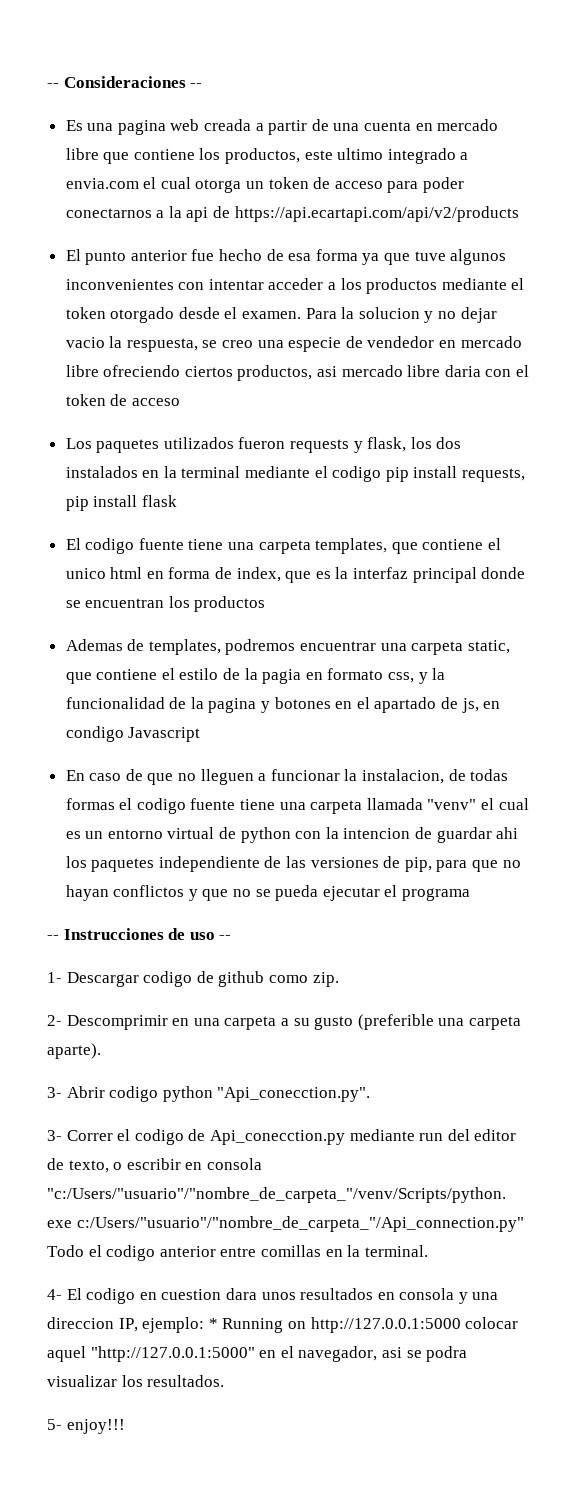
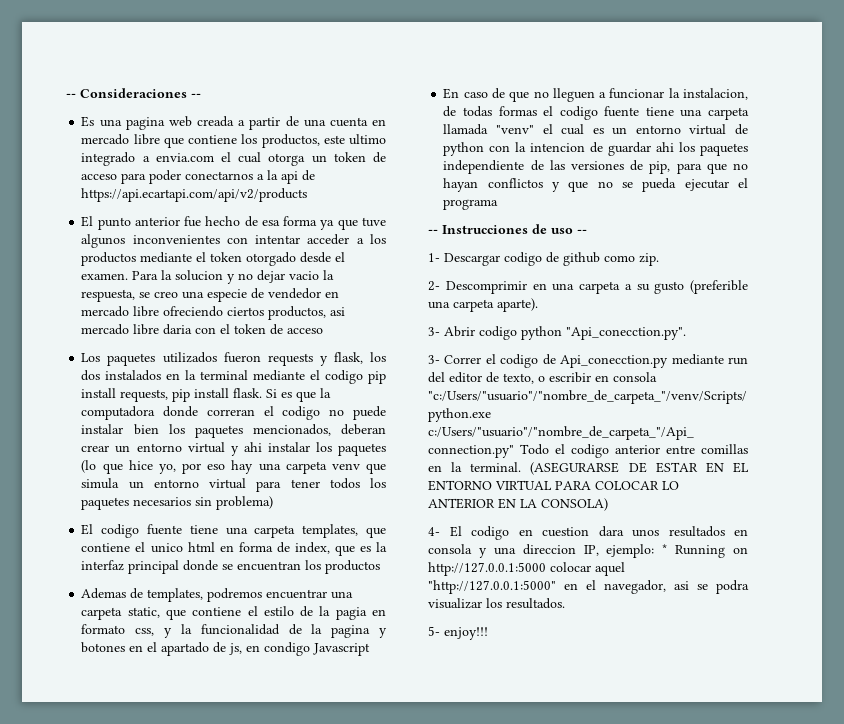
- Los paquetes utilizados fueron requests y flask, los dos instalados en la terminal mediante el codigo pip install requests, pip install flask
+ Los paquetes utilizados fueron requests y flask, los dos instalados en la terminal mediante el codigo pip install requests, pip install flask. Si es que la computadora donde correran el codigo no puede instalar bien los paquetes mencionados, deberan crear un entorno virtual y ahi instalar los paquetes (lo que hice yo, por eso hay una carpeta venv que simula un entorno virtual para tener todos los paquetes necesarios sin problema)
+ (ASEGURARSE DE ESTAR EN EL ENTORNO VIRTUAL PARA COLOCAR LO ANTERIOR EN LA CONSOLA)

